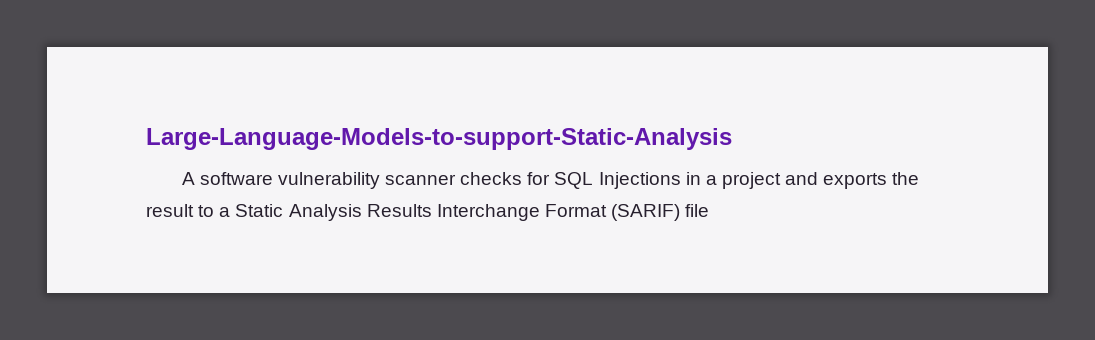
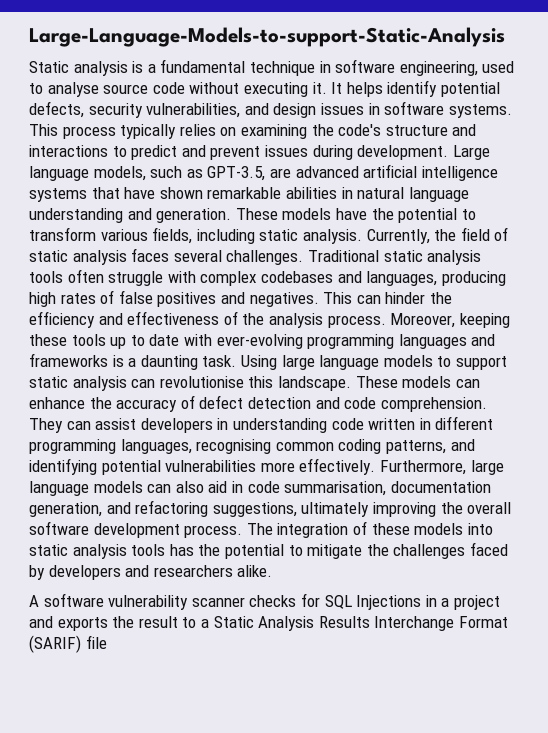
+ Static analysis is a fundamental technique in software engineering, used to analyse source code without executing it. It helps identify potential defects, security vulnerabilities, and design issues in software systems. This process typically relies on examining the code's structure and interactions to predict and prevent issues during development. Large language models, such as GPT-3.5, are advanced artificial intelligence systems that have shown remarkable abilities in natural language understanding and generation. These models have the potential to transform various fields, including static analysis. Currently, the field of static analysis faces several challenges. Traditional static analysis tools often struggle with complex codebases and languages, producing high rates of false positives and negatives. This can hinder the efficiency and effectiveness of the analysis process. Moreover, keeping these tools up to date with ever-evolving programming languages and frameworks is a daunting task. Using large language models to support static analysis can revolutionise this landscape. These models can enhance the accuracy of defect detection and code comprehension. They can assist developers in understanding code written in different programming languages, recognising common coding patterns, and identifying potential vulnerabilities more effectively. Furthermore, large language models can also aid in code summarisation, documentation generation, and refactoring suggestions, ultimately improving the overall software development process. The integration of these models into static analysis tools has the potential to mitigate the challenges faced by developers and researchers alike.

